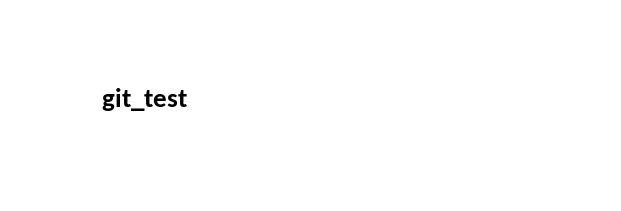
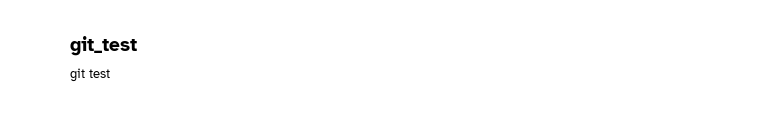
+ git test

